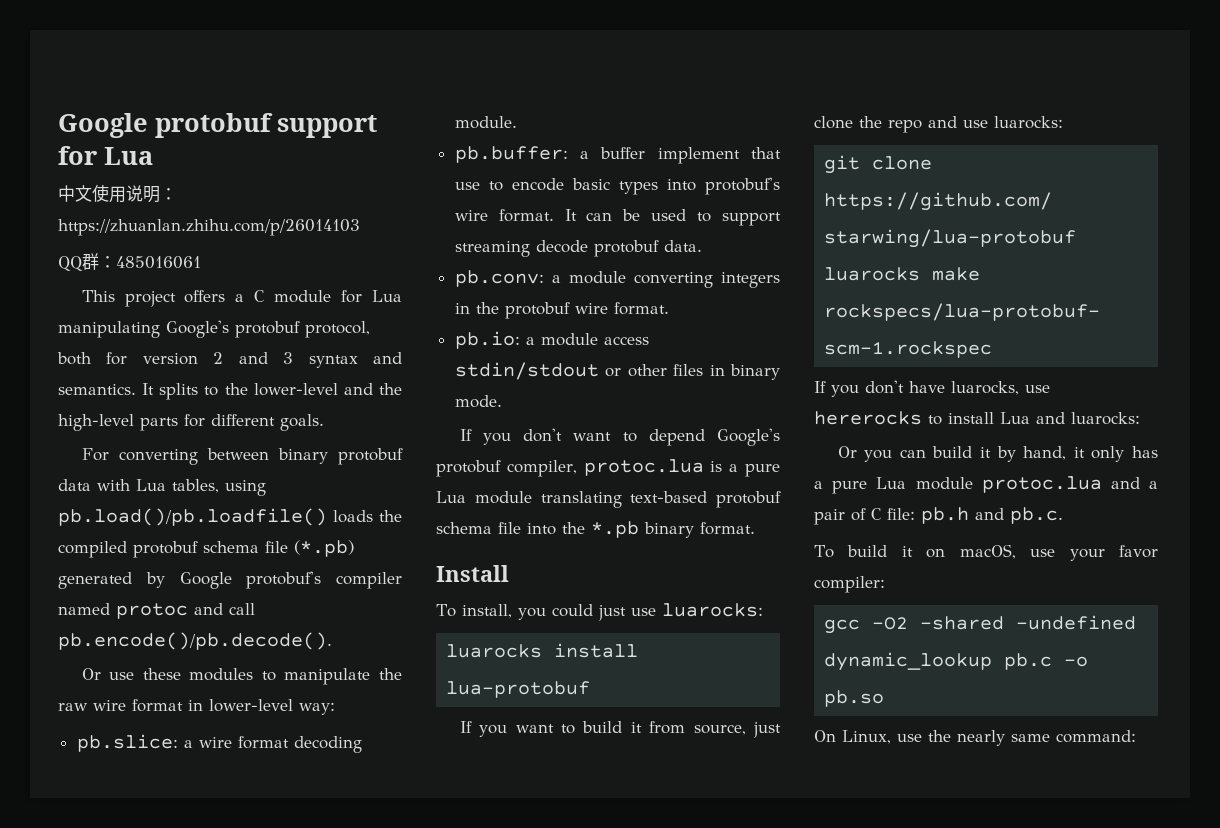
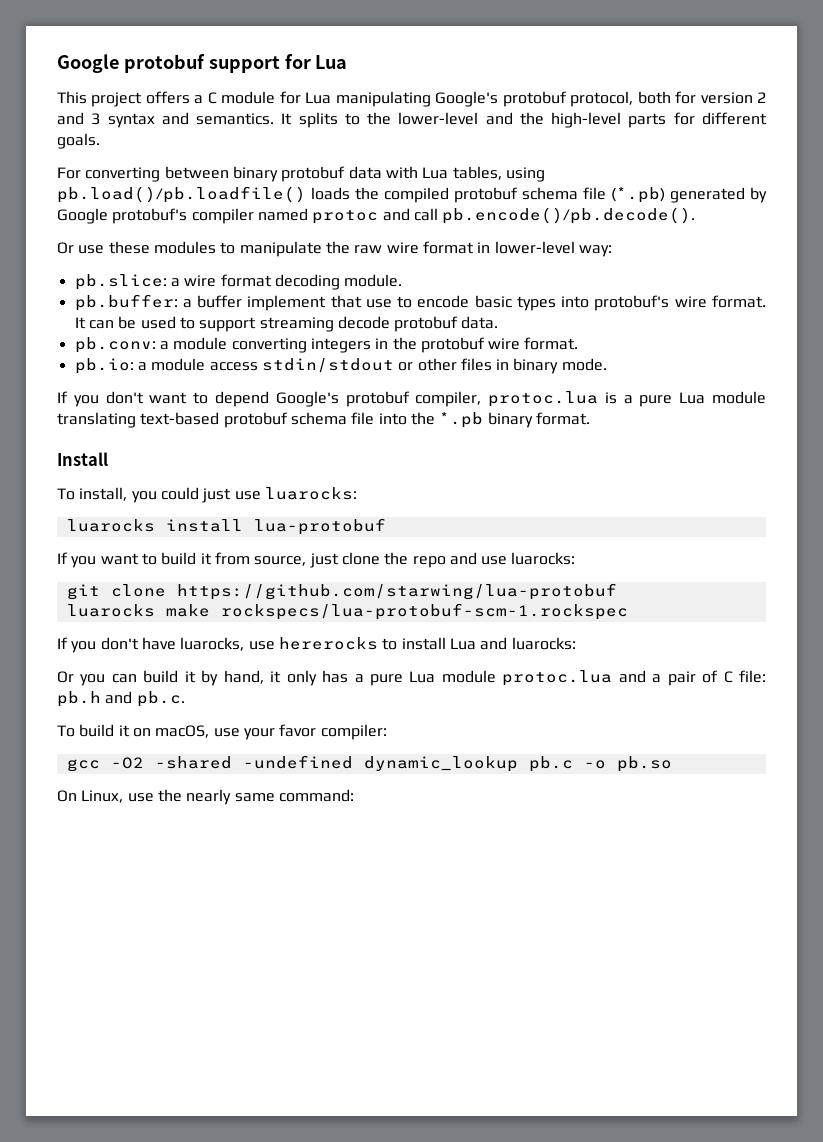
- 中文使用说明：https://zhuanlan.zhihu.com/p/26014103
- QQ群：485016061

